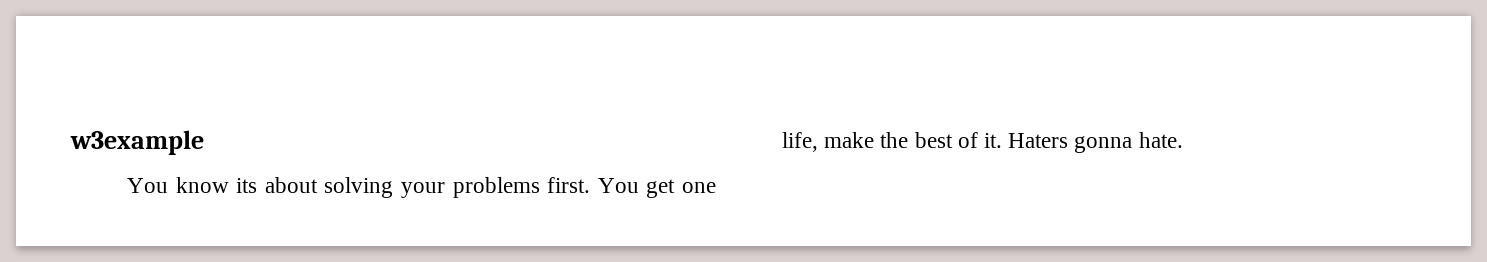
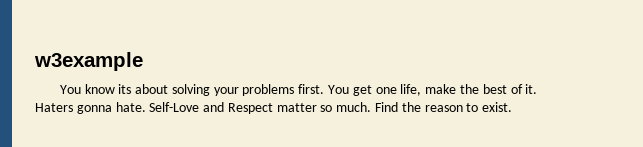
+ Self-Love and Respect matter so much. Find the reason to exist.

